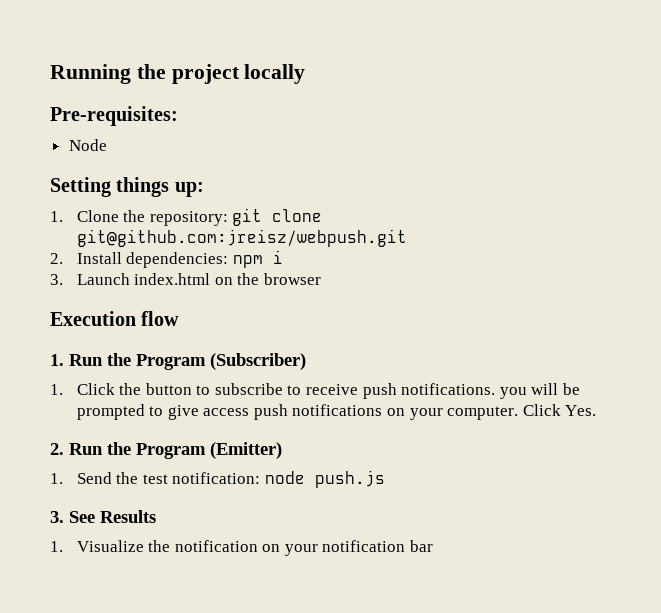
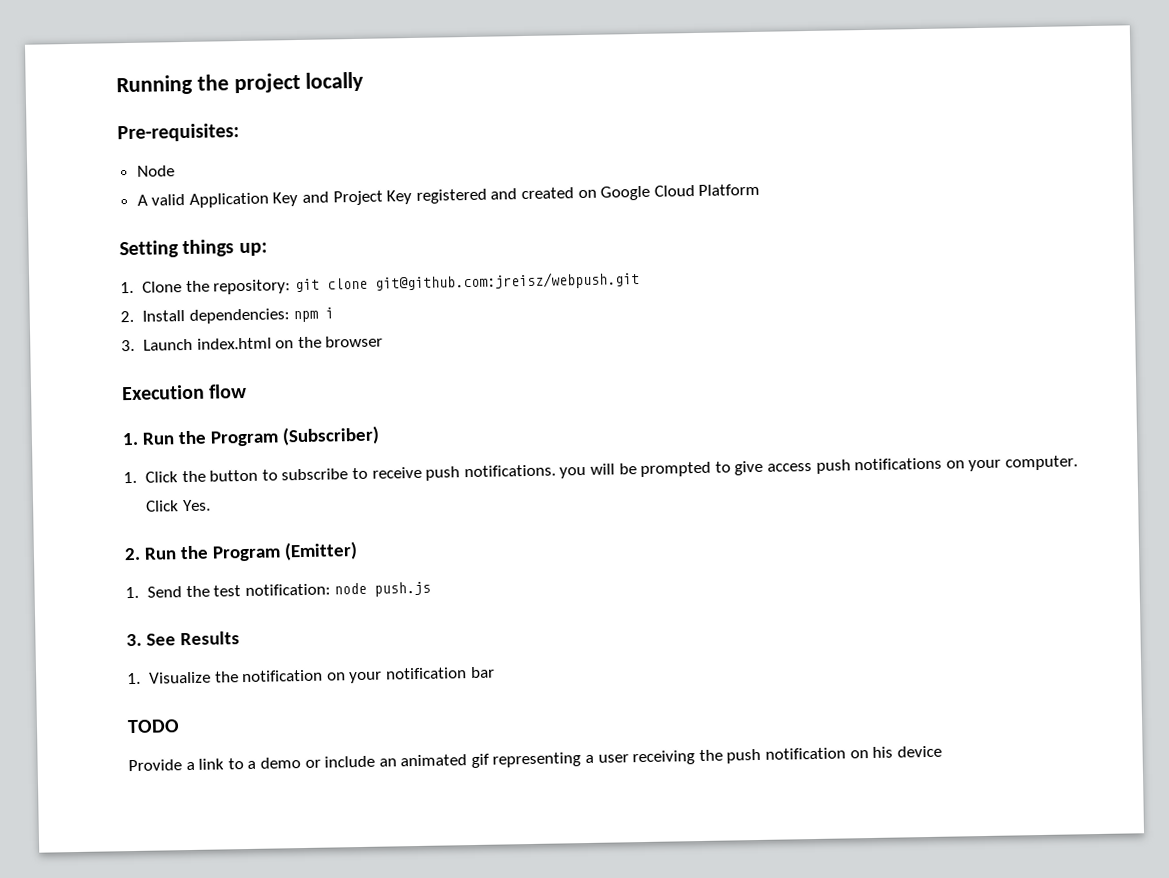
+ A valid Application Key and Project Key registered and created on Google Cloud Platform
+ TODO
+ Provide a link to a demo or include an animated gif representing a user receiving the push notification on his device

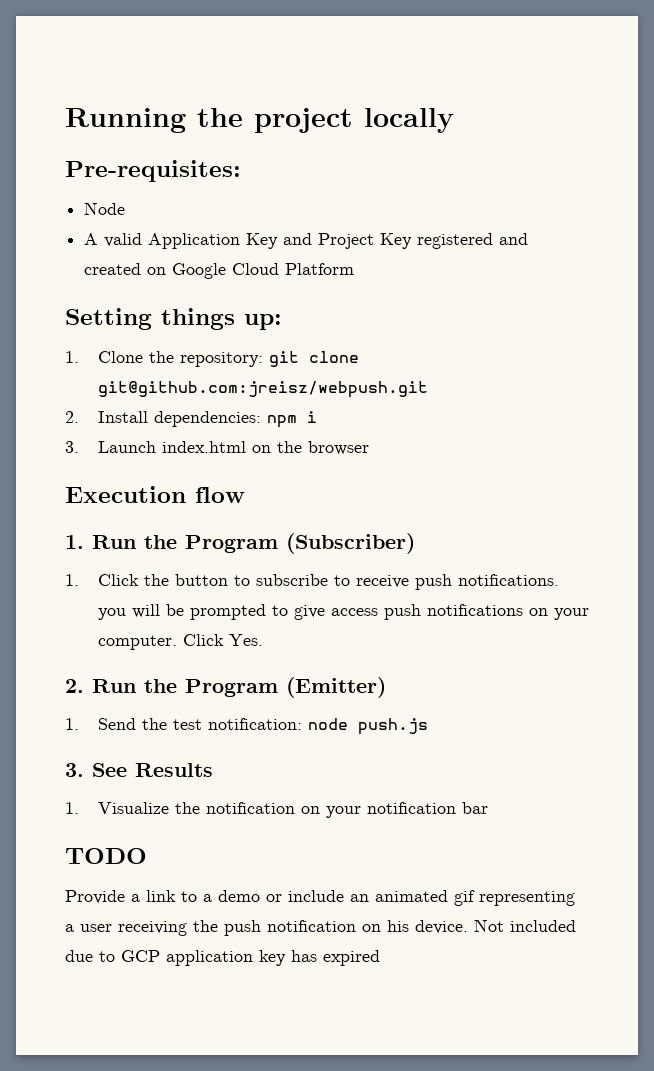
- Provide a link to a demo or include an animated gif representing a user receiving the push notification on his device
+ Provide a link to a demo or include an animated gif representing a user receiving the push notification on his device. Not included due to GCP application key has expired

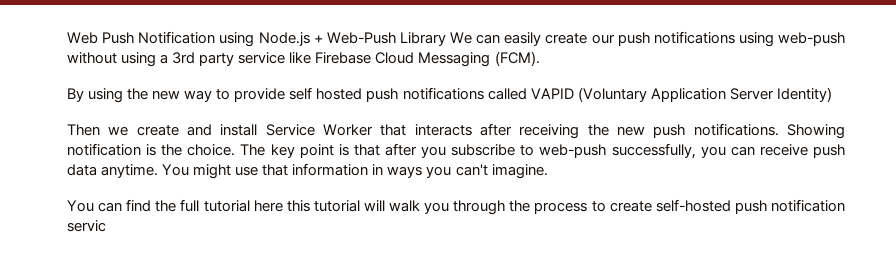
- Running the project locally
- Pre-requisites:
- Node
- A valid Application Key and Project Key registered and created on Google Cloud Platform
- Setting things up:
- 1. Clone the repository: git clone git@github.com:jreisz/webpush.git
- 2. Install dependencies: npm i
- 3. Launch index.html on the browser
- Execution flow
- 1. Run the Program (Subscriber)
- 1. Click the button to subscribe to receive push notifications. you will be prompted to give access push notifications on your computer. Click Yes.
- 2. Run the Program (Emitter)
- 1. Send the test notification: node push.js
- 3. See Results
- 1. Visualize the notification on your notification bar
- TODO
- Provide a link to a demo or include an animated gif representing a user receiving the push notification on his device. Not included due to GCP application key has expired
+ Web Push Notification using Node.js + Web-Push Library We can easily create our push notifications using web-push without using a 3rd party service like Firebase Cloud Messaging (FCM).
+ By using the new way to provide self hosted push notifications called VAPID (Voluntary Application Server Identity)
+ Then we create and install Service Worker that interacts after receiving the new push notifications. Showing notification is the choice. The key point is that after you subscribe to web-push successfully, you can receive push data anytime. You might use that information in ways you can't imagine.
+ You can find the full tutorial here this tutorial will walk you through the process to create self-hosted push notification servic

